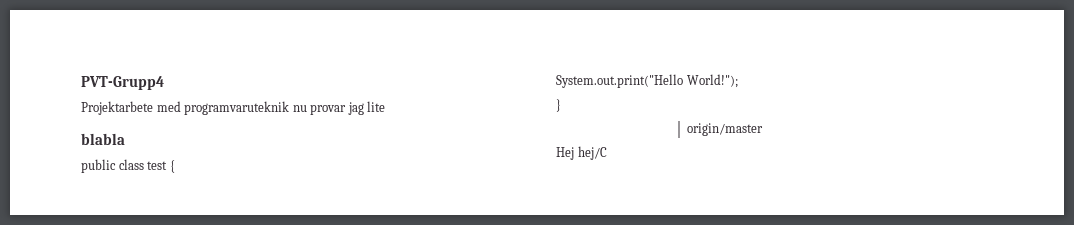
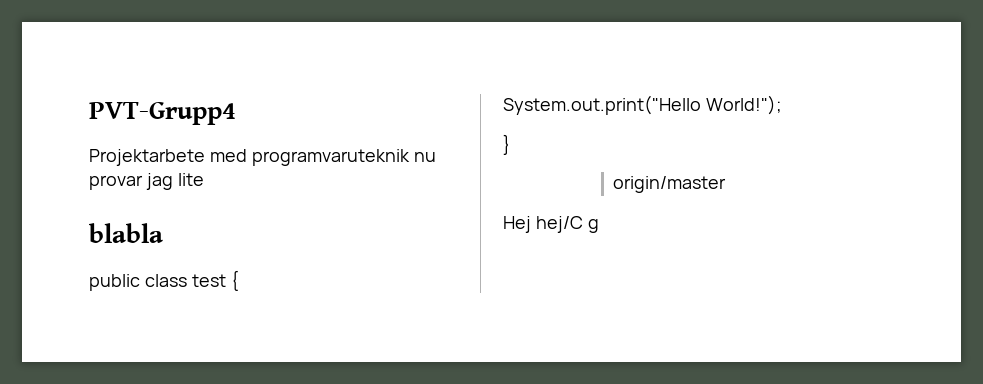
- Hej hej/C
+ Hej hej/C g

